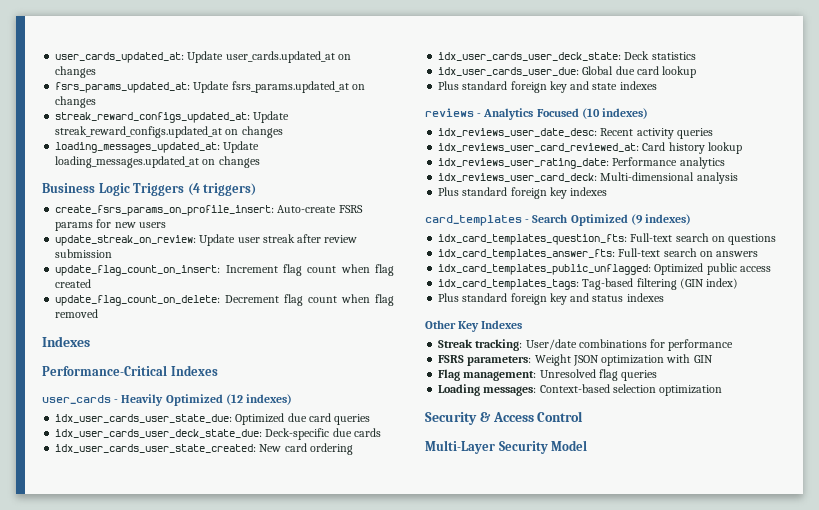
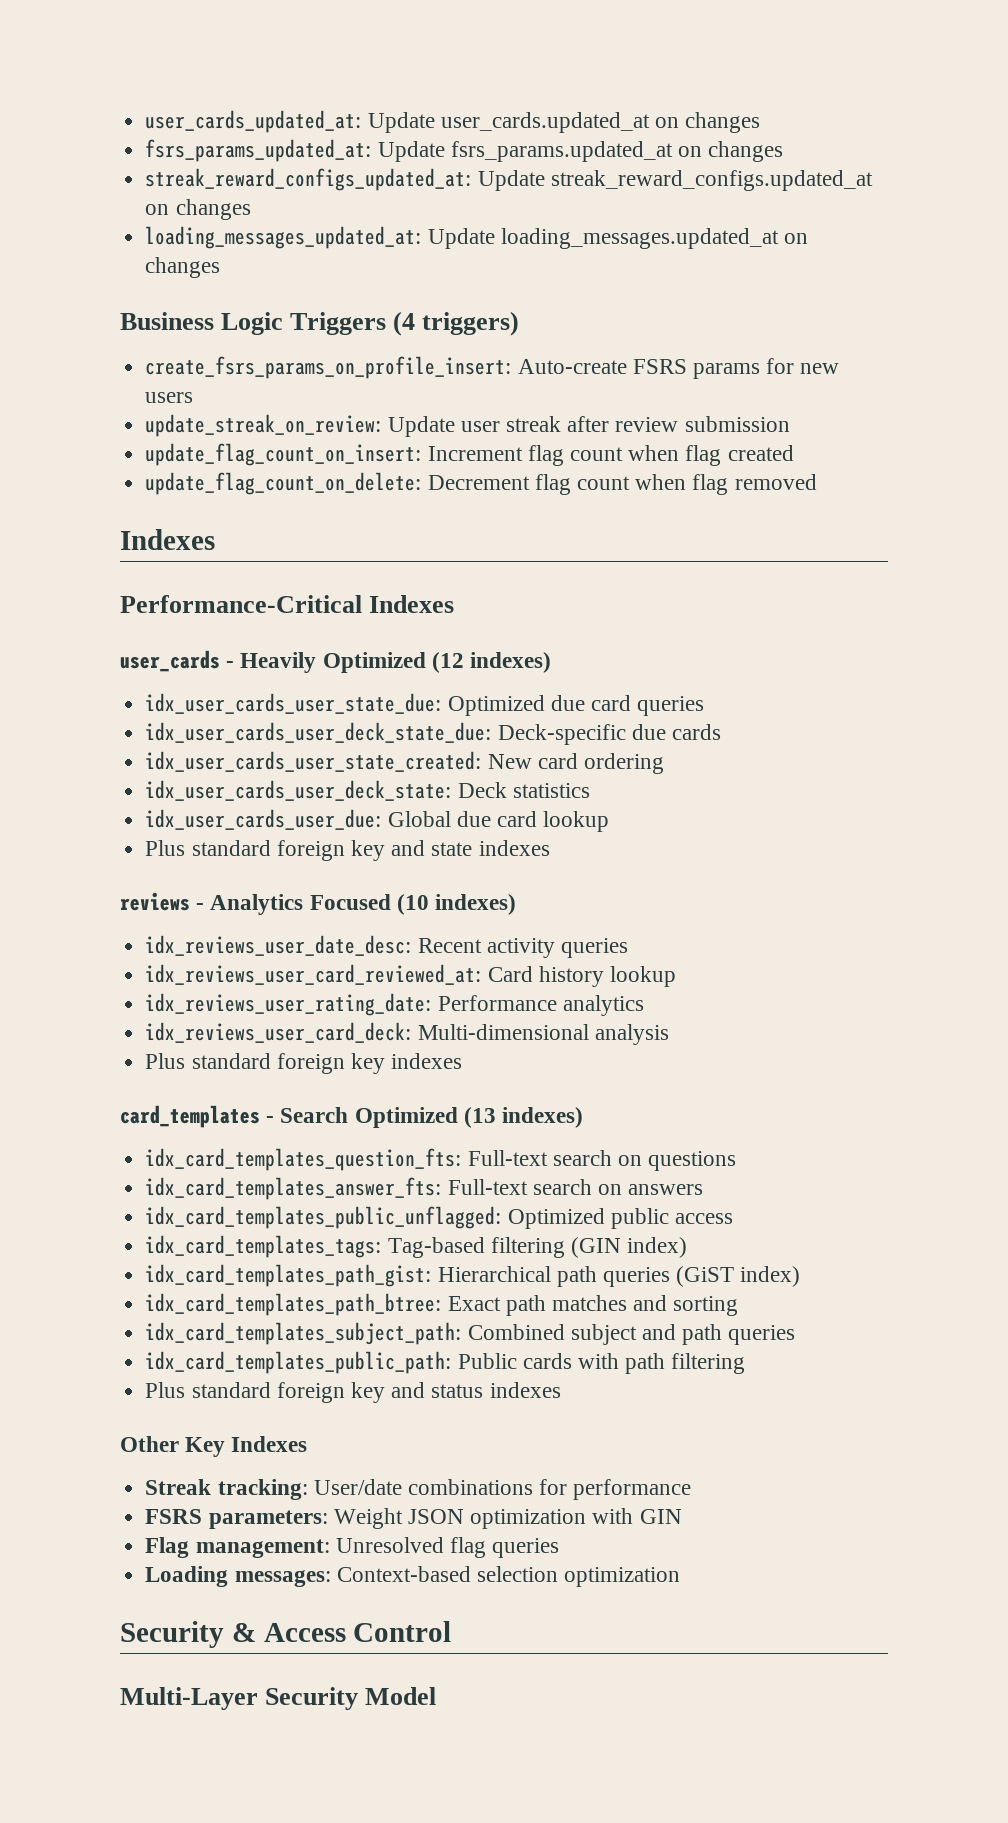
- card_templates - Search Optimized (9 indexes)
+ card_templates - Search Optimized (13 indexes)
+ idx_card_templates_path_gist: Hierarchical path queries (GiST index)
+ idx_card_templates_path_btree: Exact path matches and sorting
+ idx_card_templates_subject_path: Combined subject and path queries
+ idx_card_templates_public_path: Public cards with path filtering

